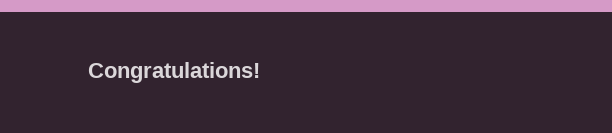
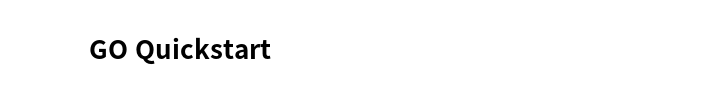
- Congratulations!
+ GO Quickstart

